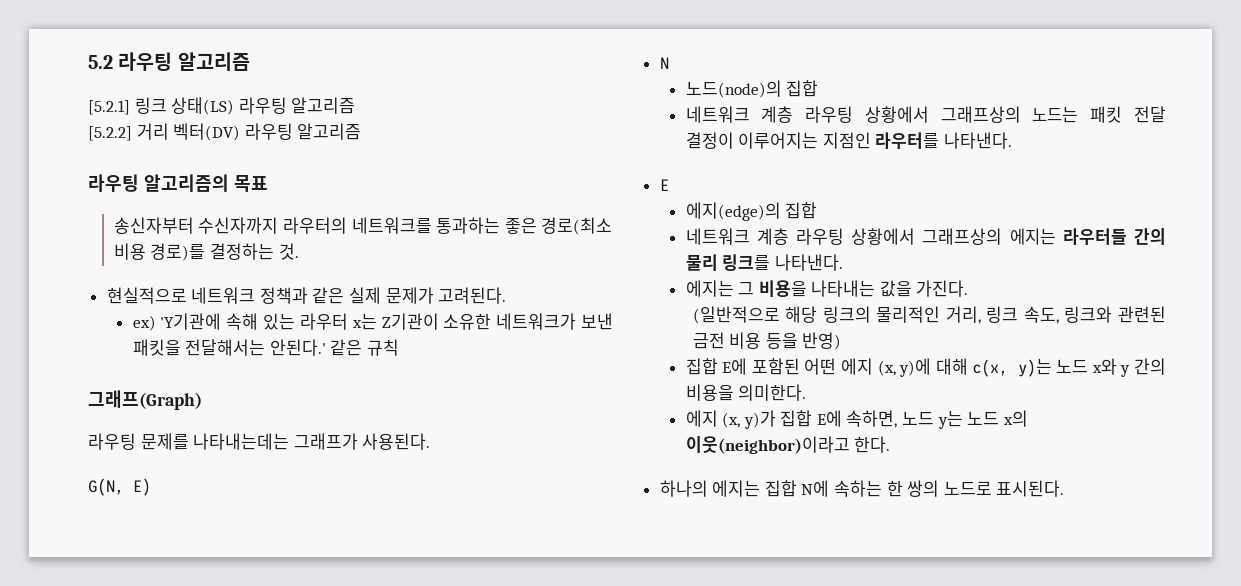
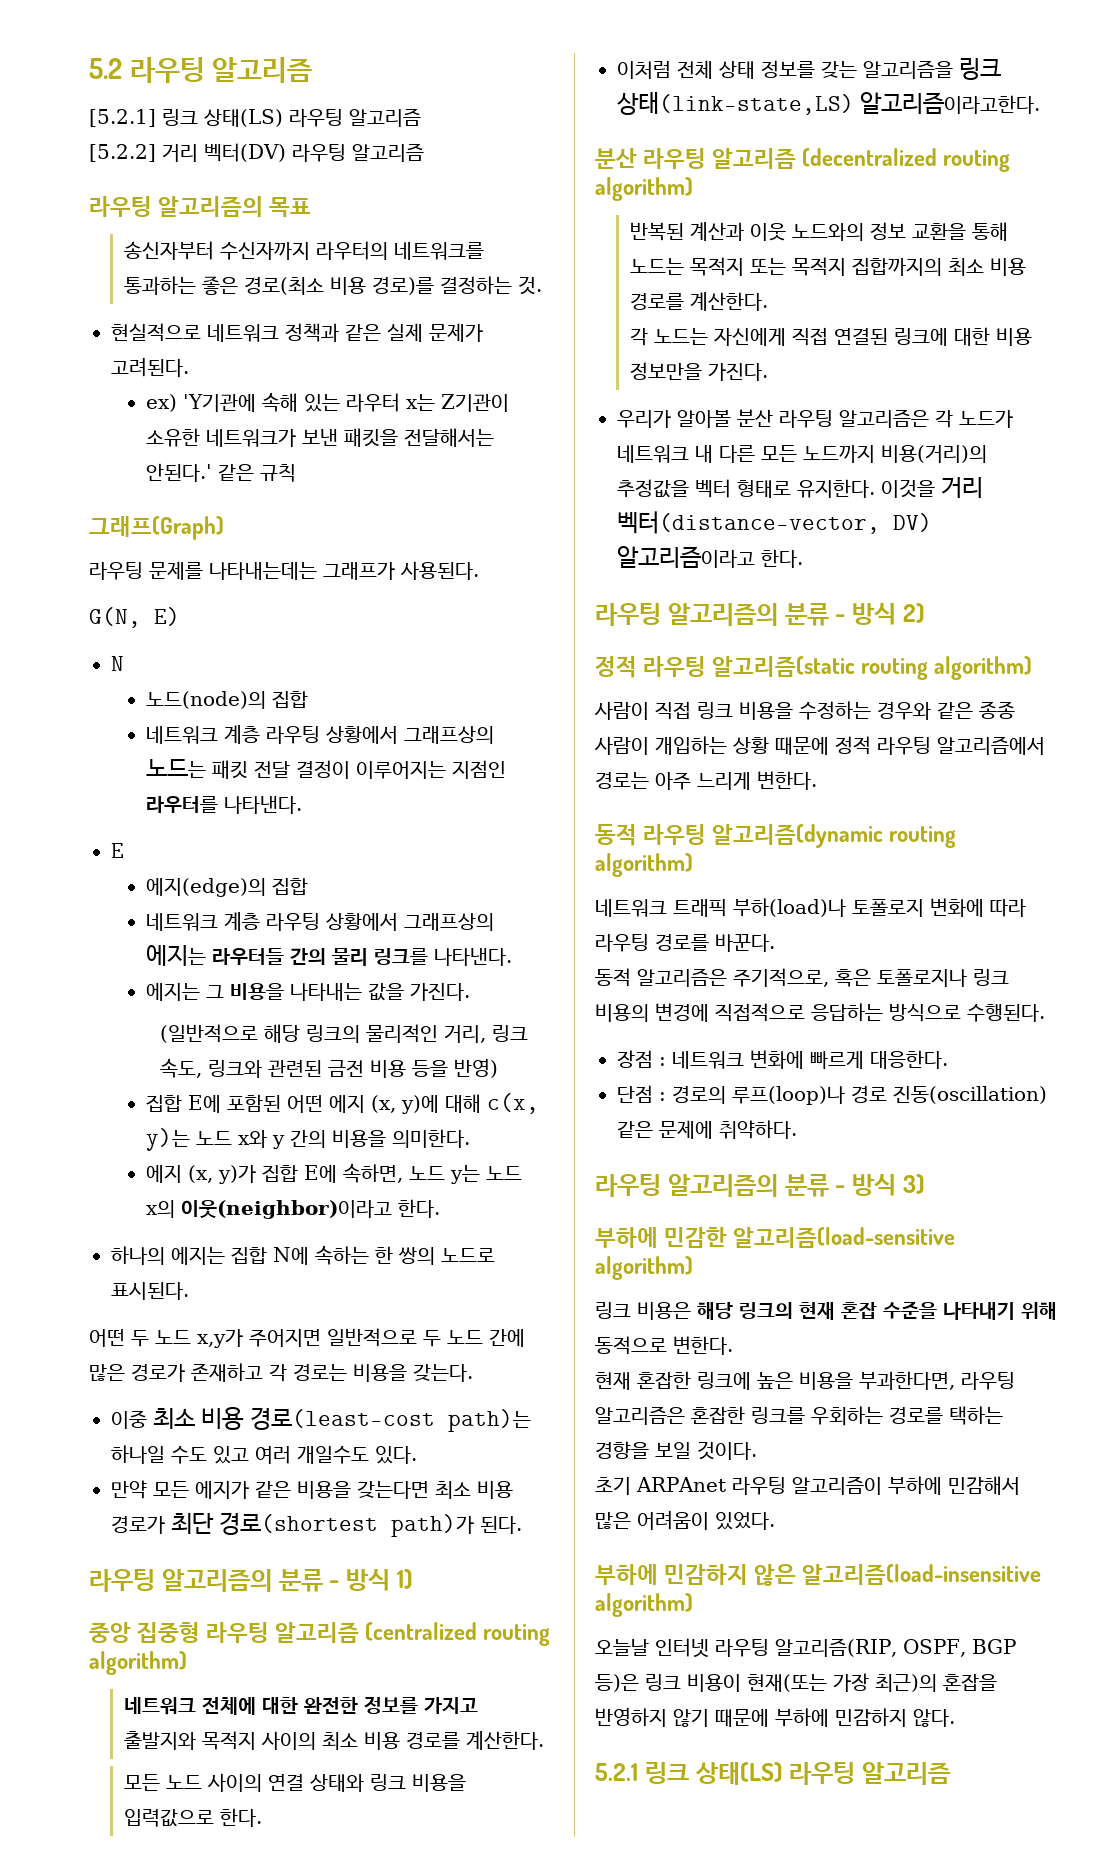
+ 어떤 두 노드 x,y가 주어지면 일반적으로 두 노드 간에 많은 경로가 존재하고 각 경로는 비용을 갖는다.
+ 이중 최소 비용 경로(least-cost path)는 하나일 수도 있고 여러 개일수도 있다.
+ 만약 모든 에지가 같은 비용을 갖는다면 최소 비용 경로가 최단 경로(shortest path)가 된다.
+ 라우팅 알고리즘의 분류 - 방식 1)
+ 중앙 집중형 라우팅 알고리즘 (centralized routing algorithm)
+ 네트워크 전체에 대한 완전한 정보를 가지고 출발지와 목적지 사이의 최소 비용 경로를 계산한다.
+ 모든 노드 사이의 연결 상태와 링크 비용을 입력값으로 한다.
+ 이처럼 전체 상태 정보를 갖는 알고리즘을 링크 상태(link-state,LS) 알고리즘이라고한다.
+ 분산 라우팅 알고리즘 (decentralized routing algorithm)
+ 반복된 계산과 이웃 노드와의 정보 교환을 통해 노드는 목적지 또는 목적지 집합까지의 최소 비용 경로를 계산한다.
+ 각 노드는 자신에게 직접 연결된 링크에 대한 비용 정보만을 가진다.
+ 우리가 알아볼 분산 라우팅 알고리즘은 각 노드가 네트워크 내 다른 모든 노드까지 비용(거리)의 추정값을 벡터 형태로 유지한다. 이것을 거리 벡터(distance-vector, DV) 알고리즘이라고 한다.
+ 라우팅 알고리즘의 분류 - 방식 2)
+ 정적 라우팅 알고리즘(static routing algorithm)
+ 사람이 직접 링크 비용을 수정하는 경우와 같은 종종 사람이 개입하는 상황 때문에 정적 라우팅 알고리즘에서 경로는 아주 느리게 변한다.
+ 동적 라우팅 알고리즘(dynamic routing algorithm)
+ 네트워크 트래픽 부하(load)나 토폴로지 변화에 따라 라우팅 경로를 바꾼다.
+ 동적 알고리즘은 주기적으로, 혹은 토폴로지나 링크 비용의 변경에 직접적으로 응답하는 방식으로 수행된다.
+ 장점 : 네트워크 변화에 빠르게 대응한다.
+ 단점 : 경로의 루프(loop)나 경로 진동(oscillation) 같은 문제에 취약하다.
+ 라우팅 알고리즘의 분류 - 방식 3)
+ 부하에 민감한 알고리즘(load-sensitive algorithm)
+ 링크 비용은 해당 링크의 현재 혼잡 수준을 나타내기 위해 동적으로 변한다.
+ 현재 혼잡한 링크에 높은 비용을 부과한다면, 라우팅 알고리즘은 혼잡한 링크를 우회하는 경로를 택하는 경향을 보일 것이다.
+ 초기 ARPAnet 라우팅 알고리즘이 부하에 민감해서 많은 어려움이 있었다.
+ 부하에 민감하지 않은 알고리즘(load-insensitive algorithm)
+ 오늘날 인터넷 라우팅 알고리즘(RIP, OSPF, BGP 등)은 링크 비용이 현재(또는 가장 최근)의 혼잡을 반영하지 않기 때문에 부하에 민감하지 않다.
+ 5.2.1 링크 상태(LS) 라우팅 알고리즘

